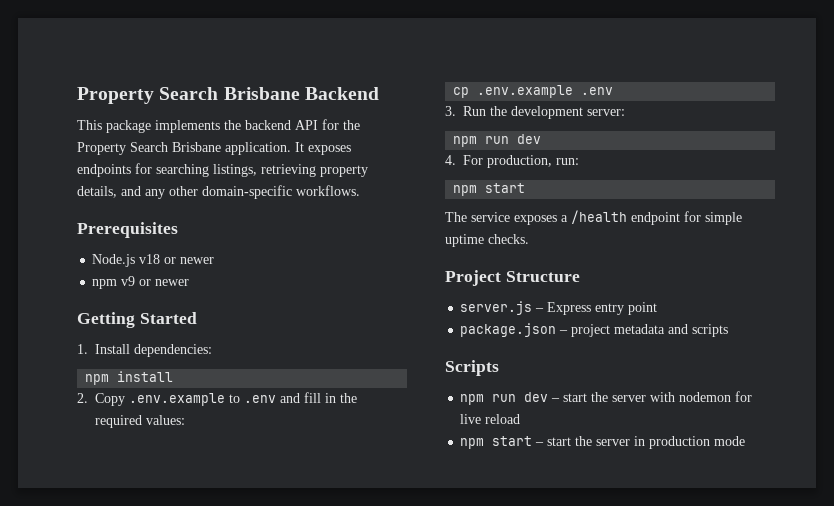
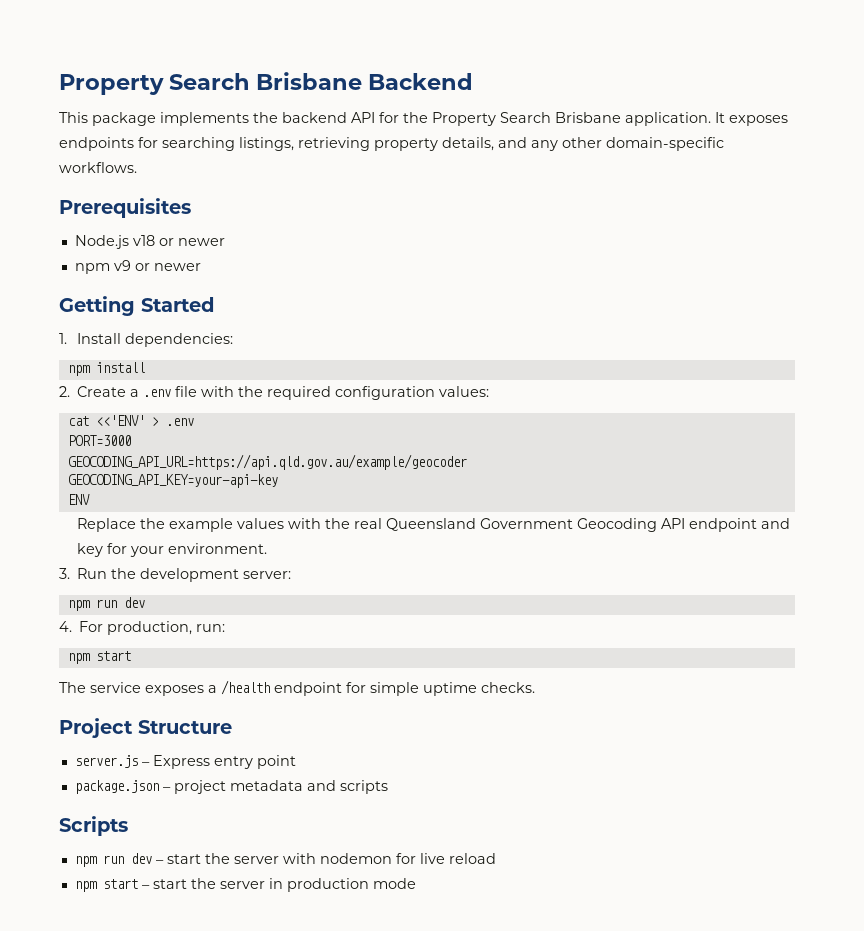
- 2. Copy .env.example to .env and fill in the required values:
+ 2. Create a .env file with the required configuration values:
- cp .env.example .env
+ cat <<'ENV' > .env
+ PORT=3000
+ GEOCODING_API_URL=https://api.qld.gov.au/example/geocoder
+ GEOCODING_API_KEY=your-api-key
+ ENV
+ Replace the example values with the real Queensland Government Geocoding API endpoint and key for your environment.

